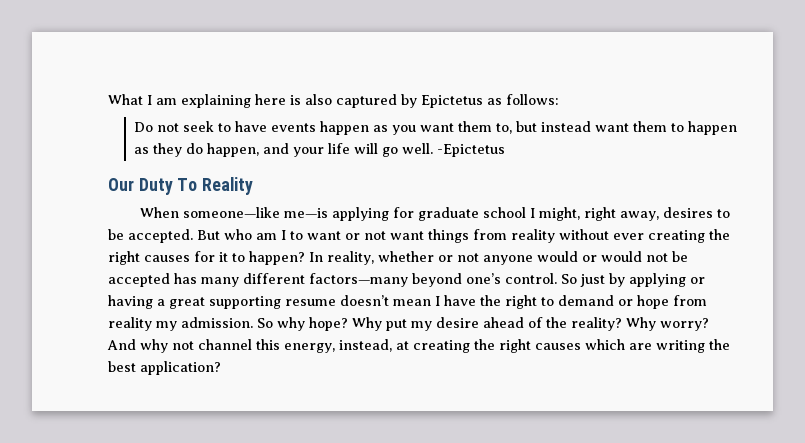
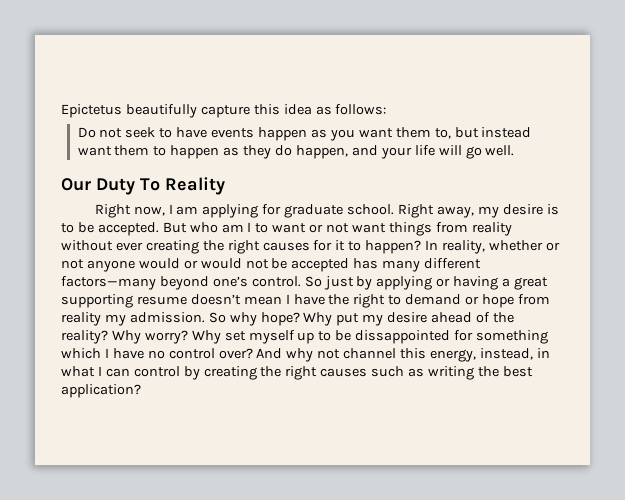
- What I am explaining here is also captured by Epictetus as follows:
+ Epictetus beautifully capture this idea as follows:
- -Epictetus
- When someone—like me—is applying for graduate school I might, right away, desires to be accepted.
+ Right now, I am applying for graduate school. Right away, my desire is to be accepted.
+ Why set myself up to be dissappointed for something which I have no control over?
- And why not channel this energy, instead, at creating the right causes which are writing the best application?
+ And why not channel this energy, instead, in what I can control by creating the right causes such as writing the best application?

